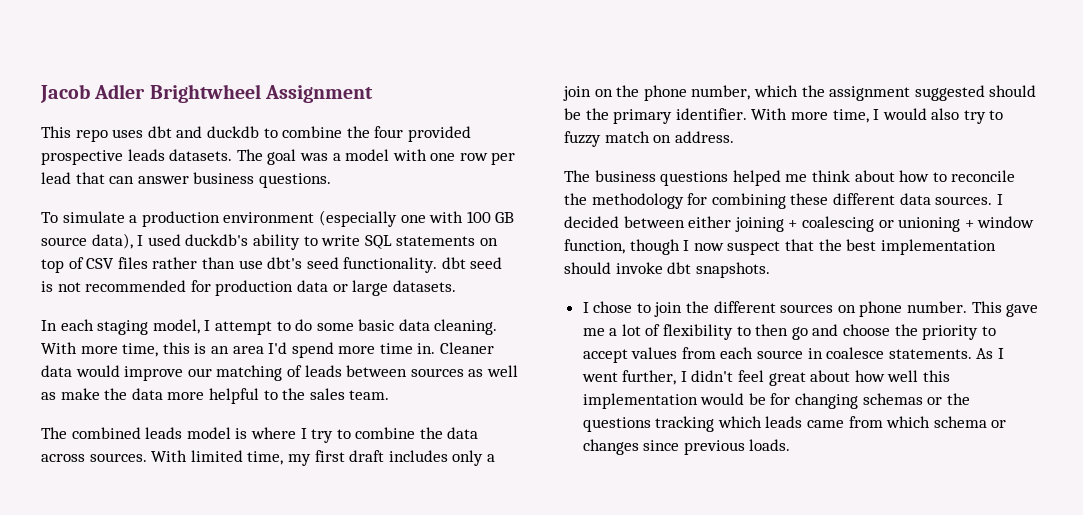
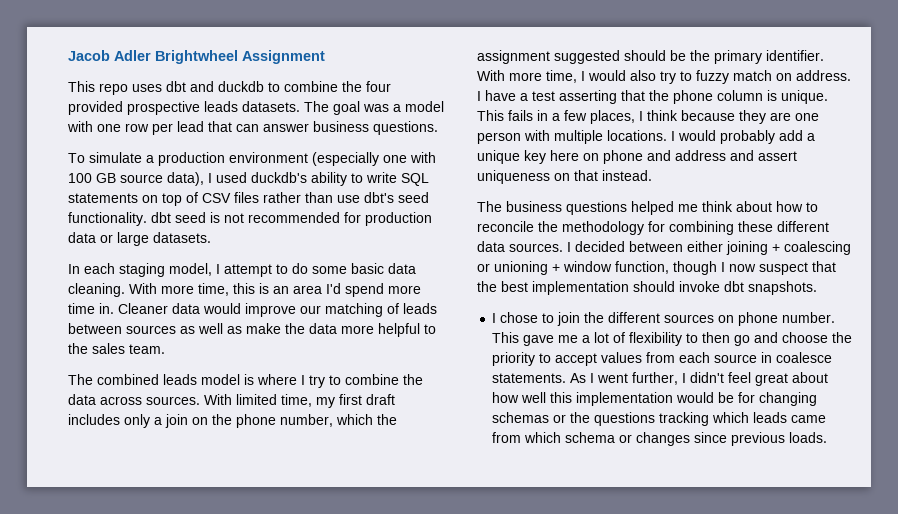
+ I have a test asserting that the phone column is unique. This fails in a few places, I think because they are one person with multiple locations. I would probably add a unique key here on phone and address and assert uniqueness on that instead.

